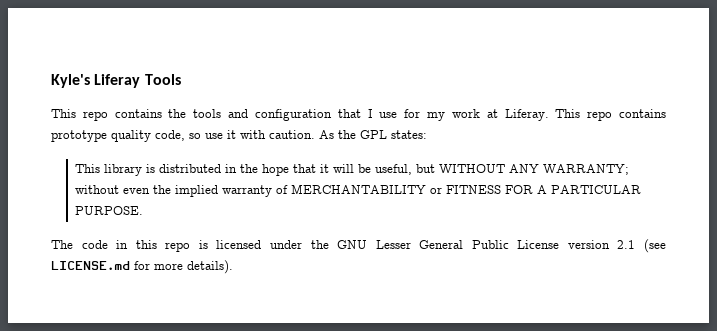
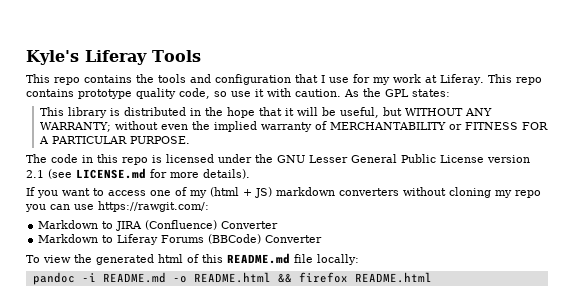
+ If you want to access one of my (html + JS) markdown converters without cloning my repo you can use https://rawgit.com/:
+ Markdown to JIRA (Confluence) Converter
+ Markdown to Liferay Forums (BBCode) Converter
+ To view the generated html of this README.md file locally:
+ pandoc -i README.md -o README.html && firefox README.html

